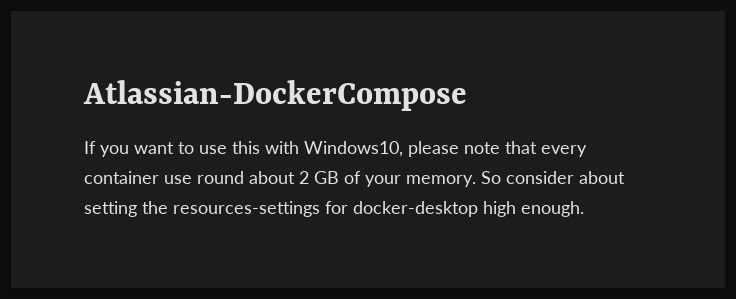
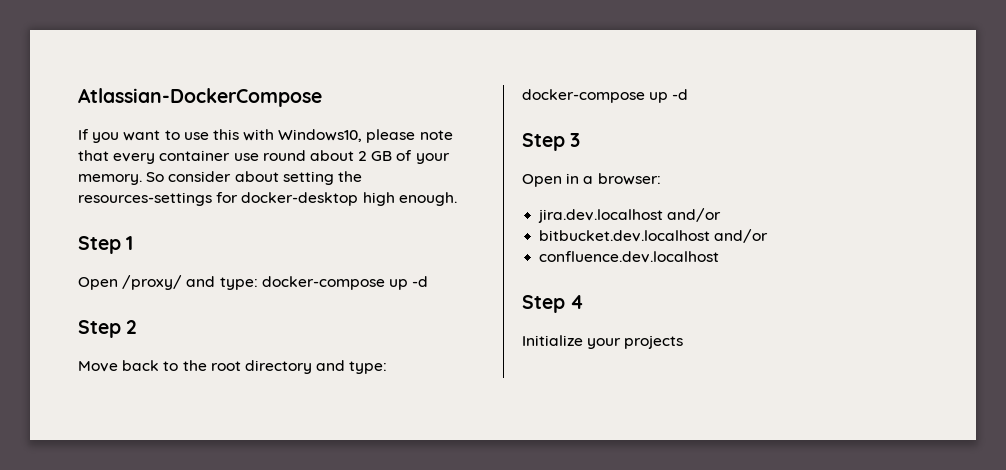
+ Step 1
+ Open /proxy/ and type: docker-compose up -d
+ Step 2
+ Move back to the root directory and type: docker-compose up -d
+ Step 3
+ Open in a browser:
+ jira.dev.localhost and/or
+ bitbucket.dev.localhost and/or
+ confluence.dev.localhost
+ Step 4
+ Initialize your projects

